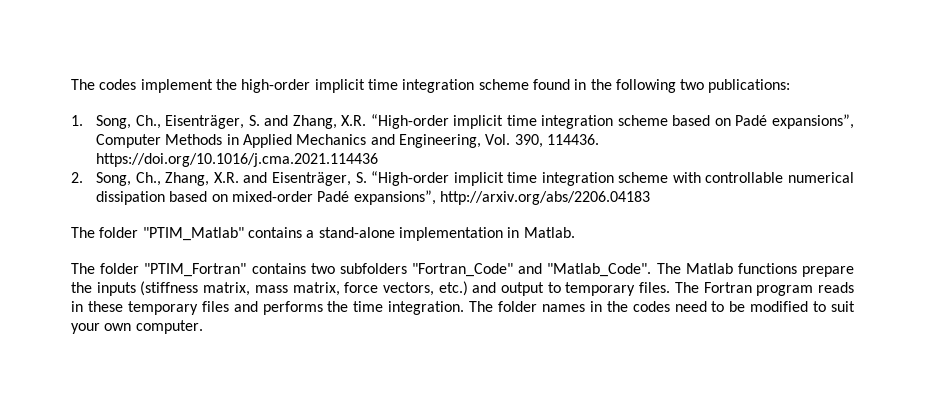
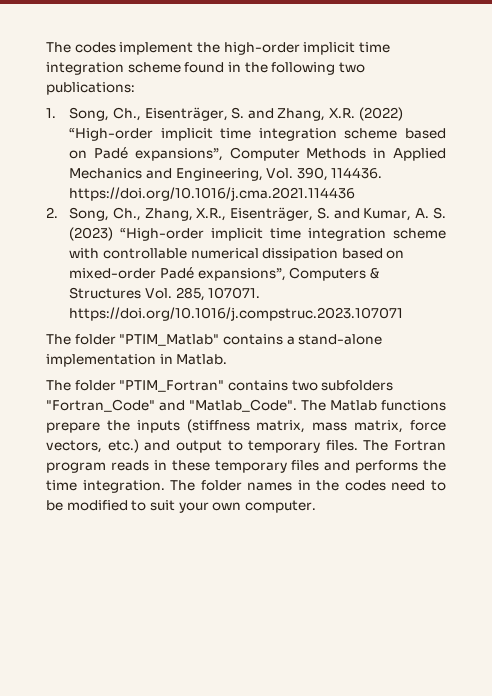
- 1. Song, Ch., Eisenträger, S. and Zhang, X.R. “High-order implicit time integration scheme based on Padé expansions”, Computer Methods in Applied Mechanics and Engineering, Vol. 390, 114436. https://doi.org/10.1016/j.cma.2021.114436
+ 1. Song, Ch., Eisenträger, S. and Zhang, X.R. (2022) “High-order implicit time integration scheme based on Padé expansions”, Computer Methods in Applied Mechanics and Engineering, Vol. 390, 114436. https://doi.org/10.1016/j.cma.2021.114436
- 2. Song, Ch., Zhang, X.R. and Eisenträger, S. “High-order implicit time integration scheme with controllable numerical dissipation based on mixed-order Padé expansions”, http://arxiv.org/abs/2206.04183
+ 2. Song, Ch., Zhang, X.R., Eisenträger, S. and Kumar, A. S. (2023) “High-order implicit time integration scheme with controllable numerical dissipation based on mixed-order Padé expansions”, Computers & Structures Vol. 285, 107071. https://doi.org/10.1016/j.compstruc.2023.107071

